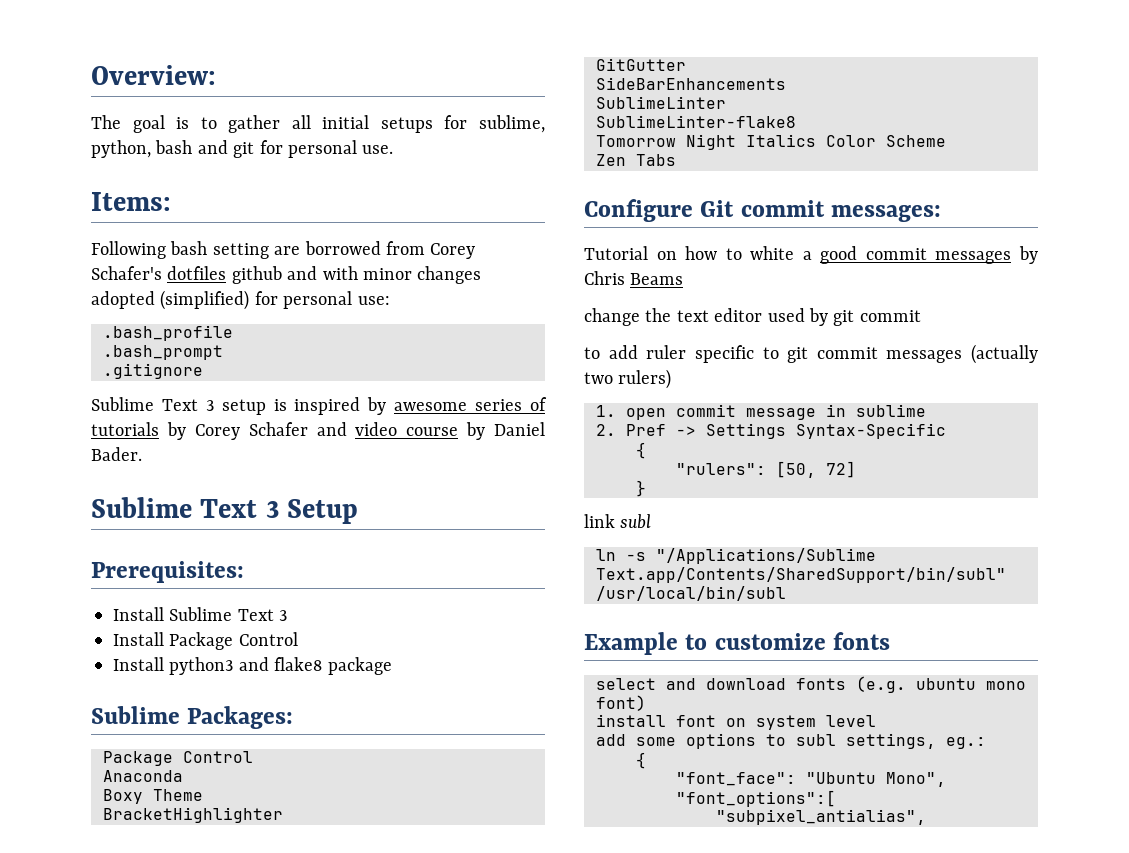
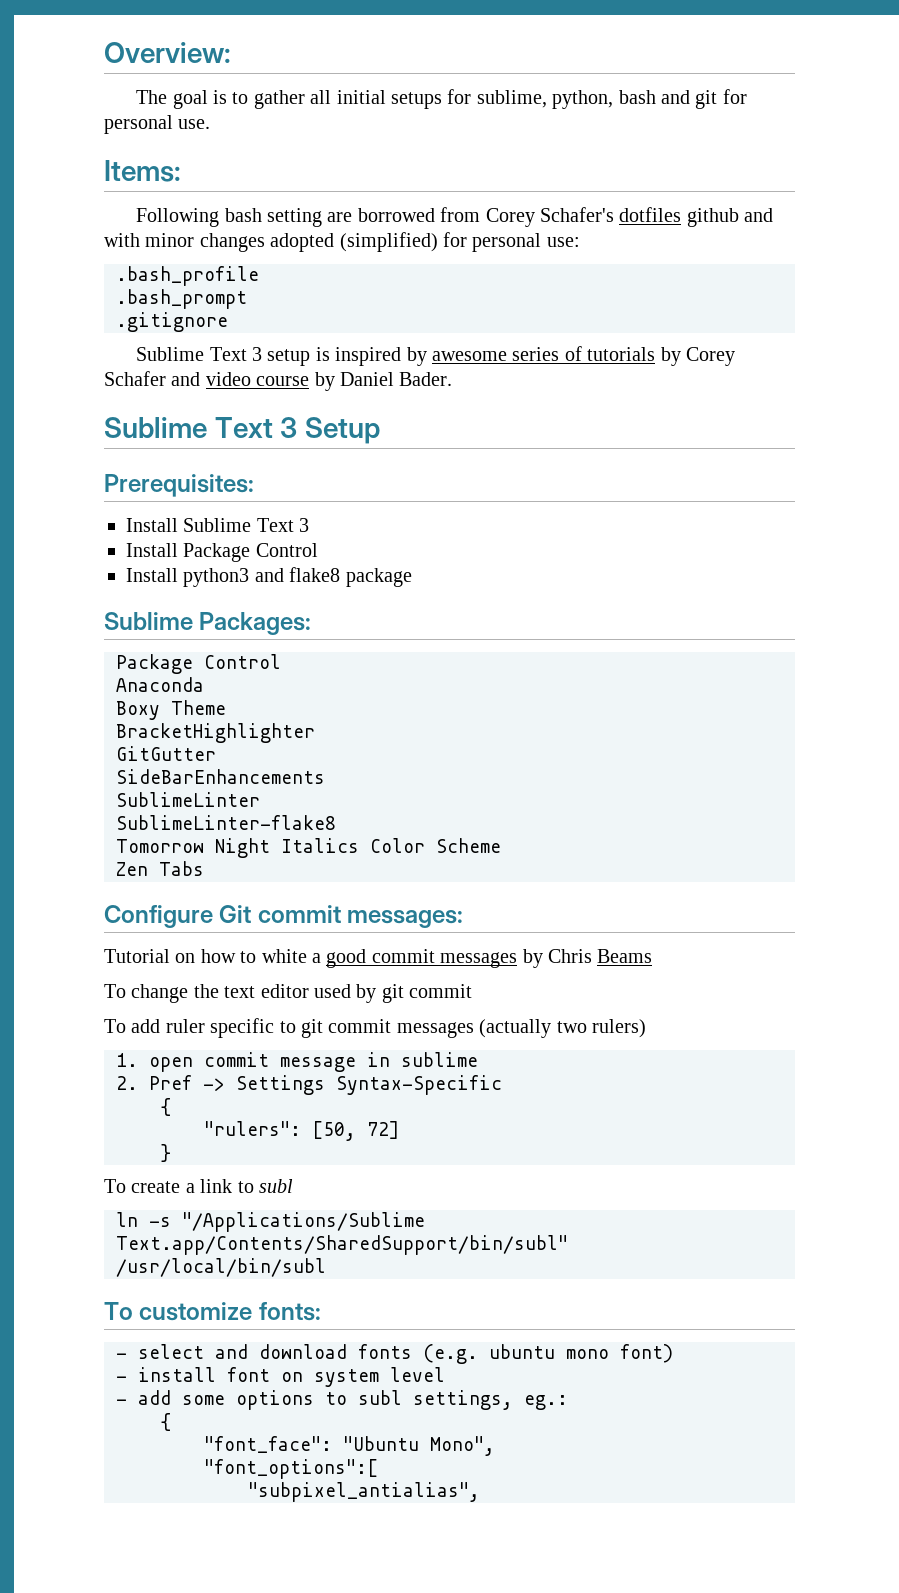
- change the text editor used by git commit
+ To change the text editor used by git commit
- to add ruler specific to git commit messages (actually two rulers)
+ To add ruler specific to git commit messages (actually two rulers)
- link subl
+ To create a link to subl
- Example to customize fonts
- select and download fonts (e.g. ubuntu mono font)
+ To customize fonts:
+ - select and download fonts (e.g. ubuntu mono font)
- install font on system level
+ - install font on system level
- add some options to subl settings, eg.:
+ - add some options to subl settings, eg.:

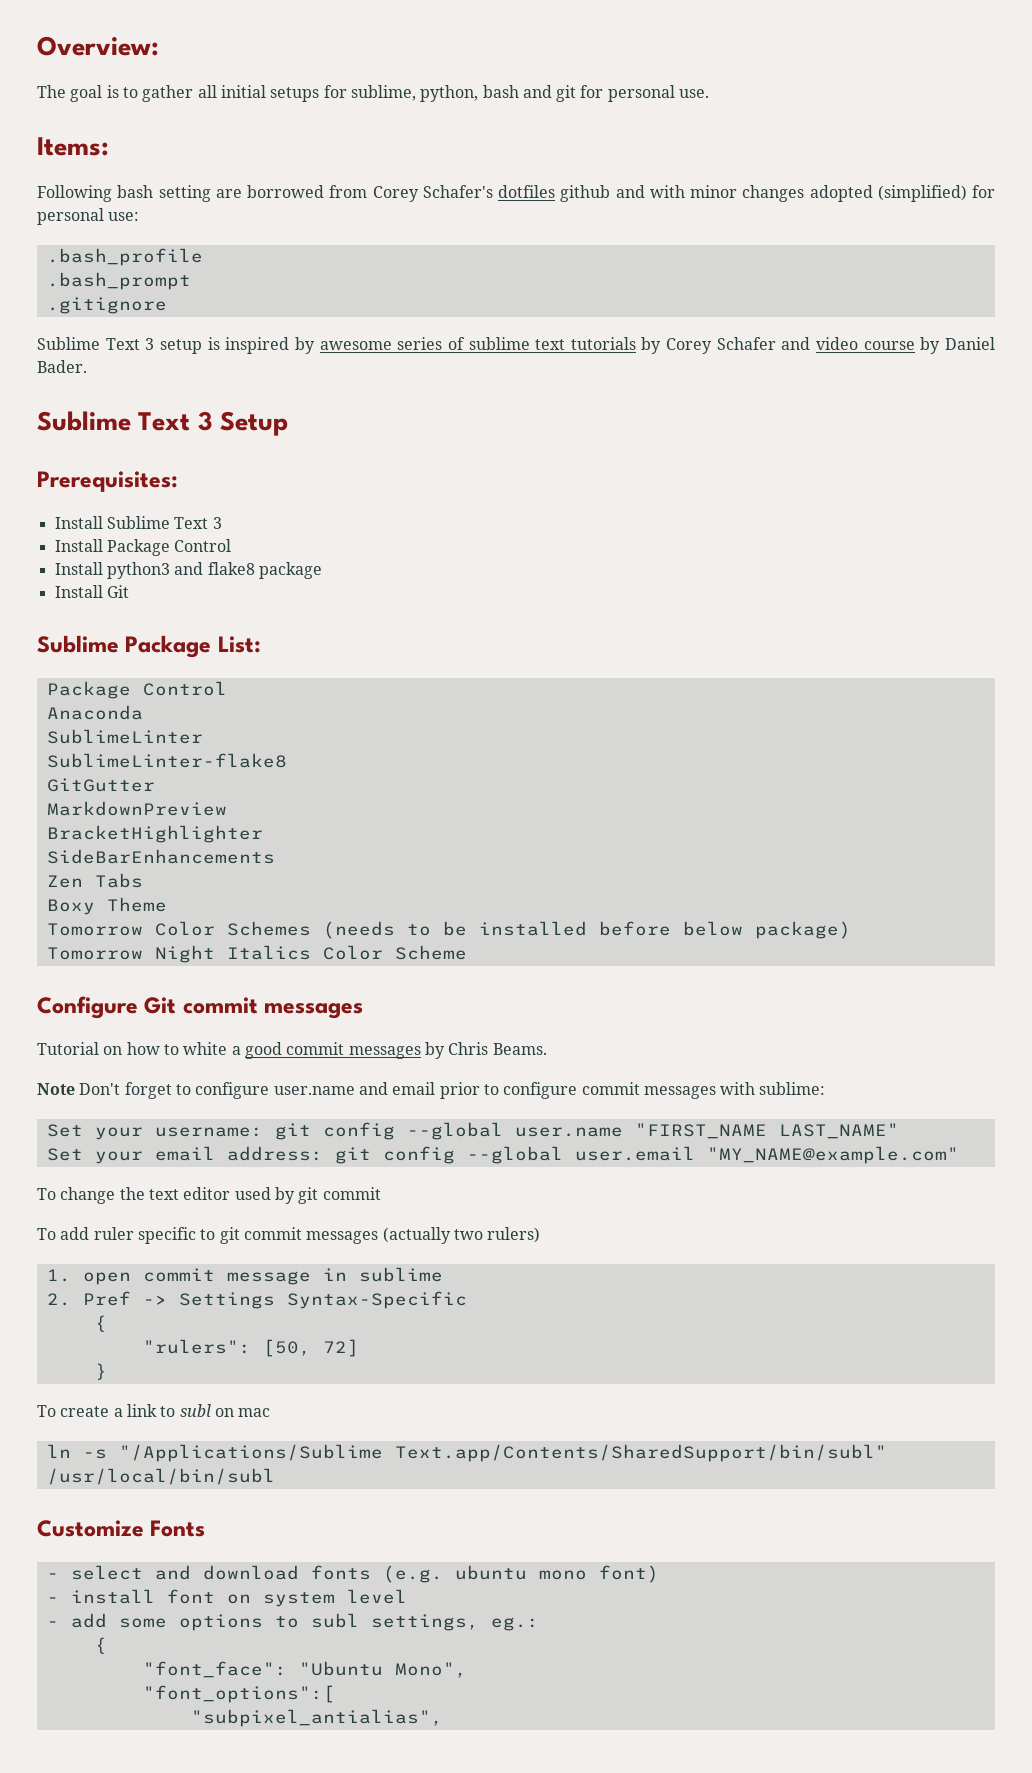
- Sublime Text 3 setup is inspired by awesome series of tutorials by Corey Schafer and video course by Daniel Bader.
+ Sublime Text 3 setup is inspired by awesome series of sublime text tutorials by Corey Schafer and video course by Daniel Bader.
- Sublime Packages:
+ Install Git
+ Sublime Package List:
- Boxy Theme
- BracketHighlighter
- GitGutter
- SideBarEnhancements
  SublimeLinter
  SublimeLinter-flake8
+ GitGutter
+ MarkdownPreview
+ BracketHighlighter
+ SideBarEnhancements
+ Zen Tabs
+ Boxy Theme
+ Tomorrow Color Schemes (needs to be installed before below package)
- Zen Tabs
- Configure Git commit messages:
+ Configure Git commit messages
- Tutorial on how to white a good commit messages by Chris Beams
+ Tutorial on how to white a good commit messages by Chris Beams.
+ Note Don't forget to configure user.name and email prior to configure commit messages with sublime:
+ Set your username: git config --global user.name "FIRST_NAME LAST_NAME"
+ Set your email address: git config --global user.email "MY_NAME@example.com"
- To create a link to subl
+ To create a link to subl on mac
- To customize fonts:
+ Customize Fonts

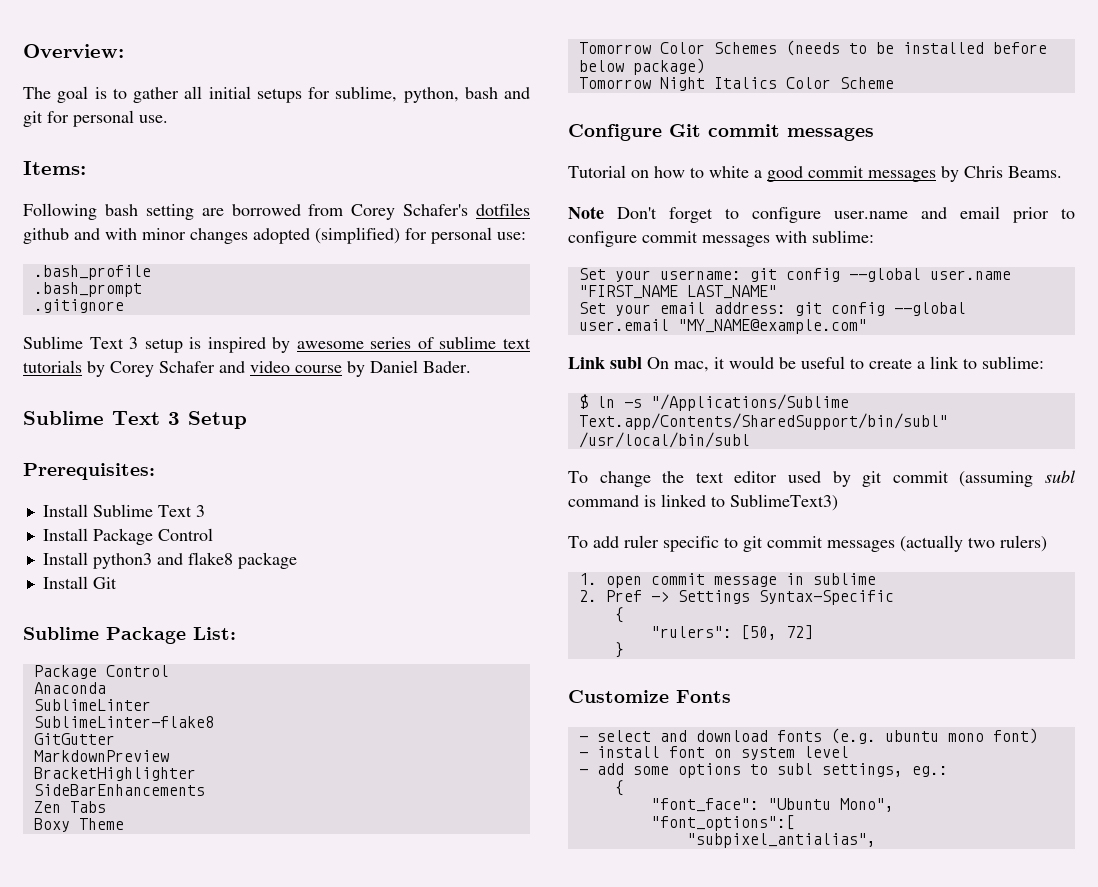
+ Link subl On mac, it would be useful to create a link to sublime:
+ $ ln -s "/Applications/Sublime Text.app/Contents/SharedSupport/bin/subl" /usr/local/bin/subl
- To change the text editor used by git commit
+ To change the text editor used by git commit (assuming subl command is linked to SublimeText3)
- To create a link to subl on mac
- ln -s "/Applications/Sublime Text.app/Contents/SharedSupport/bin/subl" /usr/local/bin/subl

